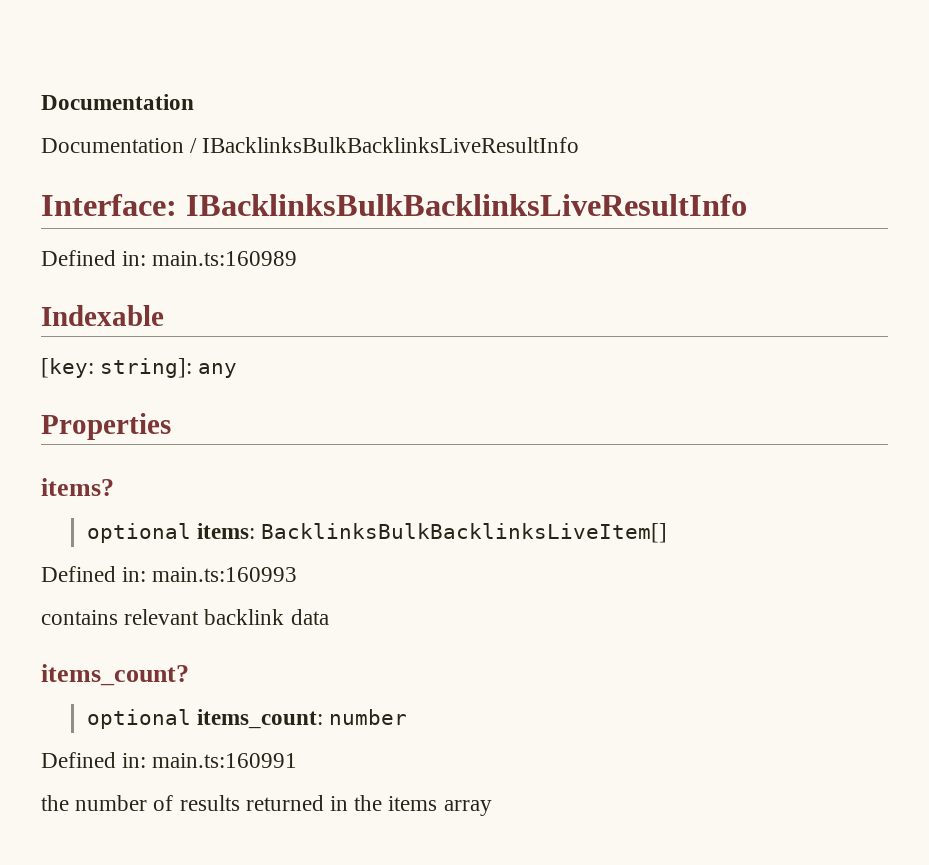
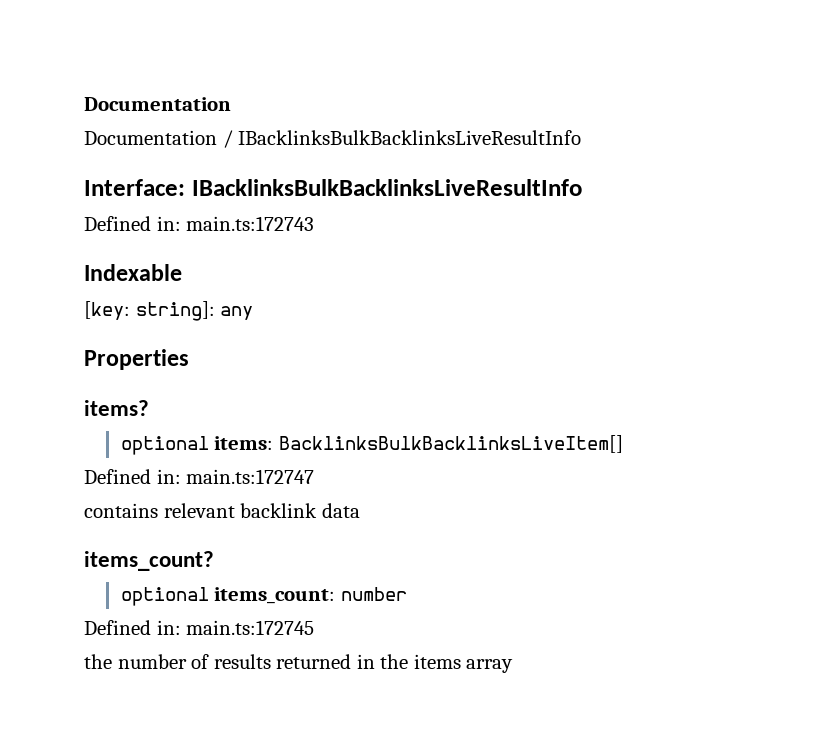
- Defined in: main.ts:160989
+ Defined in: main.ts:172743
- Defined in: main.ts:160993
+ Defined in: main.ts:172747
- Defined in: main.ts:160991
+ Defined in: main.ts:172745

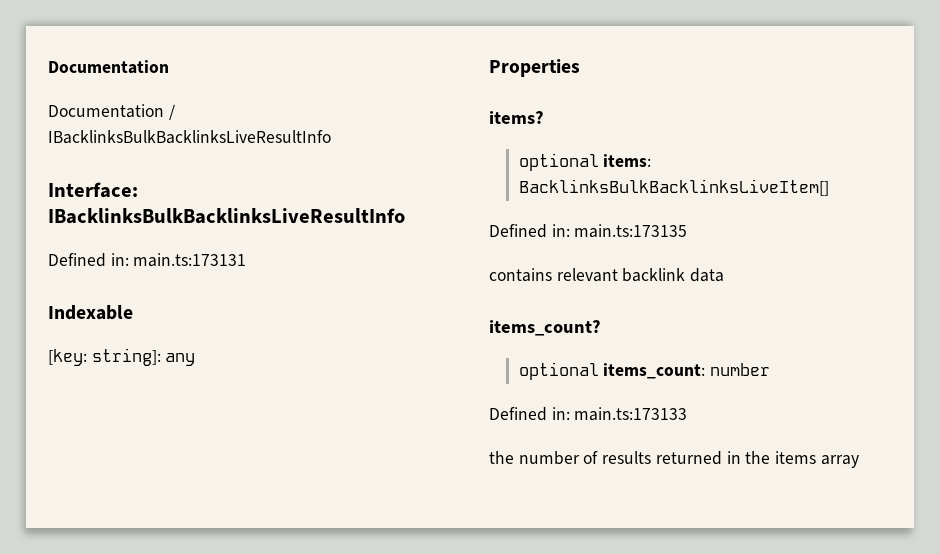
- Defined in: main.ts:172743
+ Defined in: main.ts:173131
- Defined in: main.ts:172747
+ Defined in: main.ts:173135
- Defined in: main.ts:172745
+ Defined in: main.ts:173133

